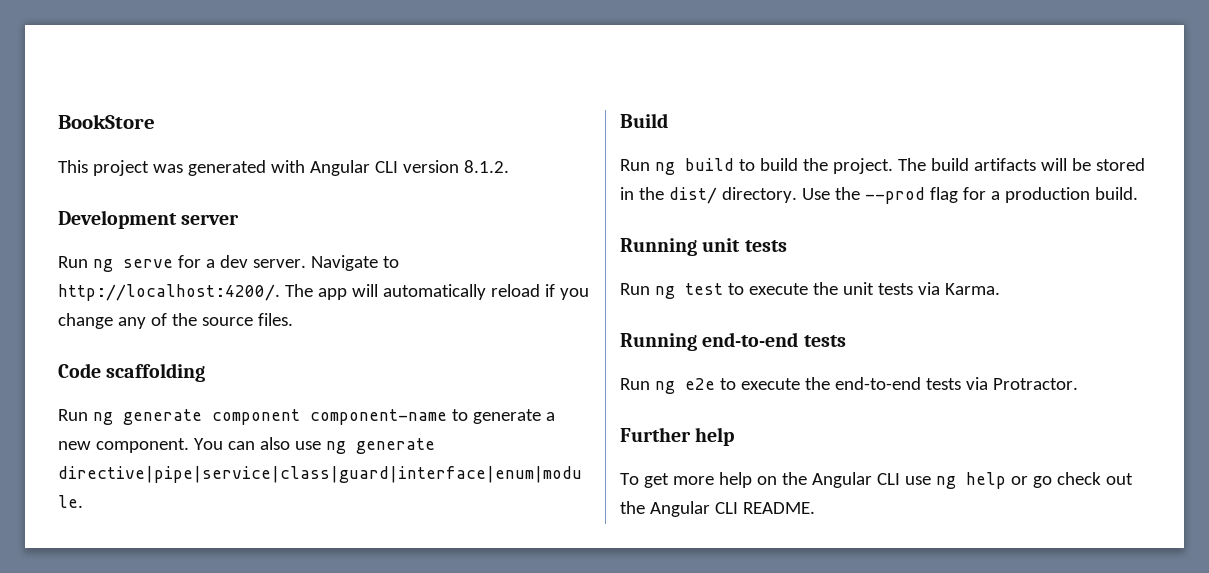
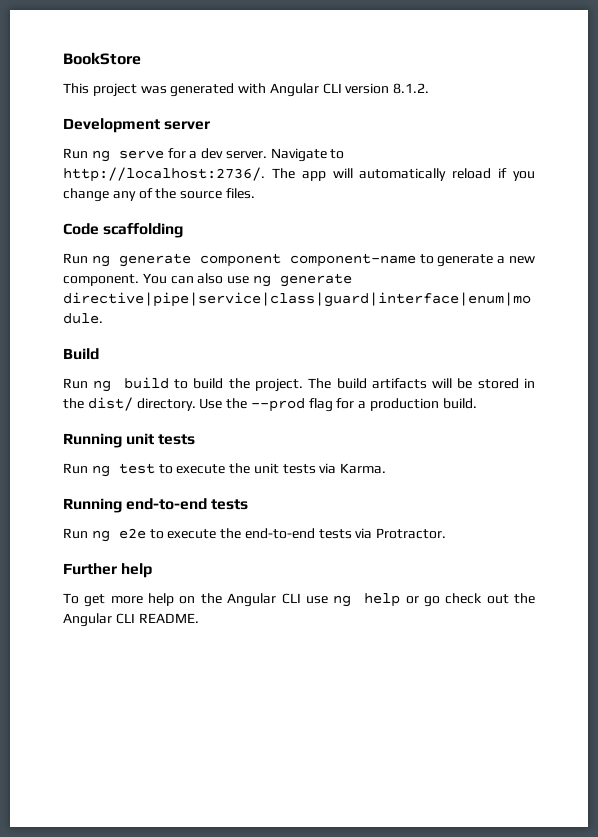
- Navigate to http://localhost:4200/.
+ Navigate to http://localhost:2736/.

